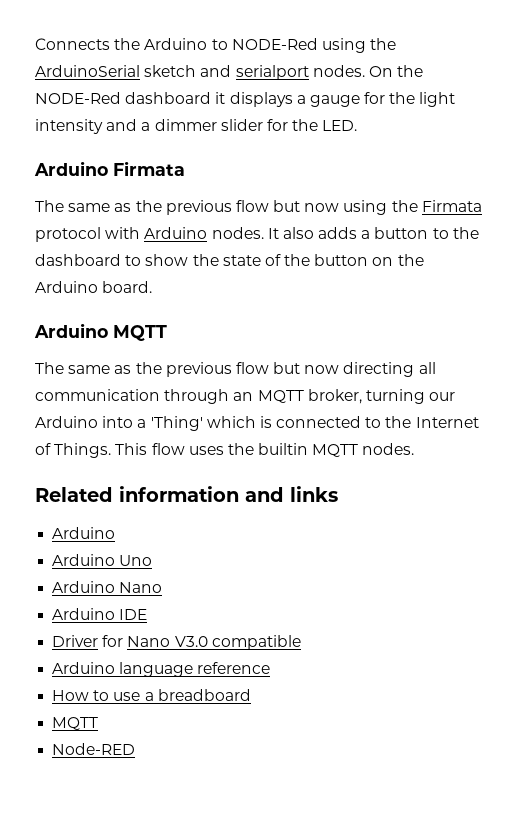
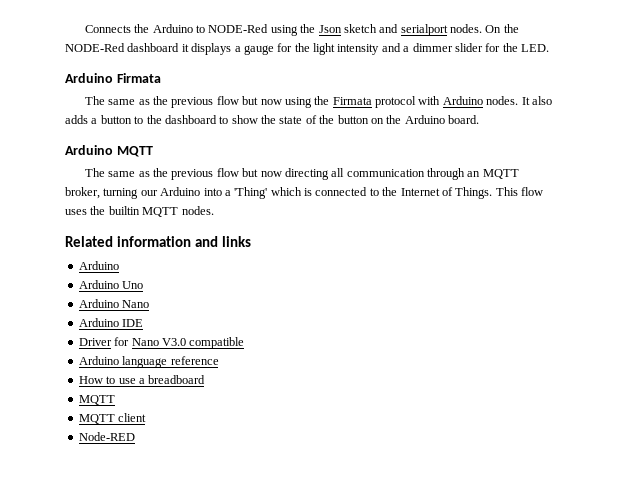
- Connects the Arduino to NODE-Red using the ArduinoSerial sketch and serialport nodes.
+ Connects the Arduino to NODE-Red using the Json sketch and serialport nodes.
+ MQTT client

